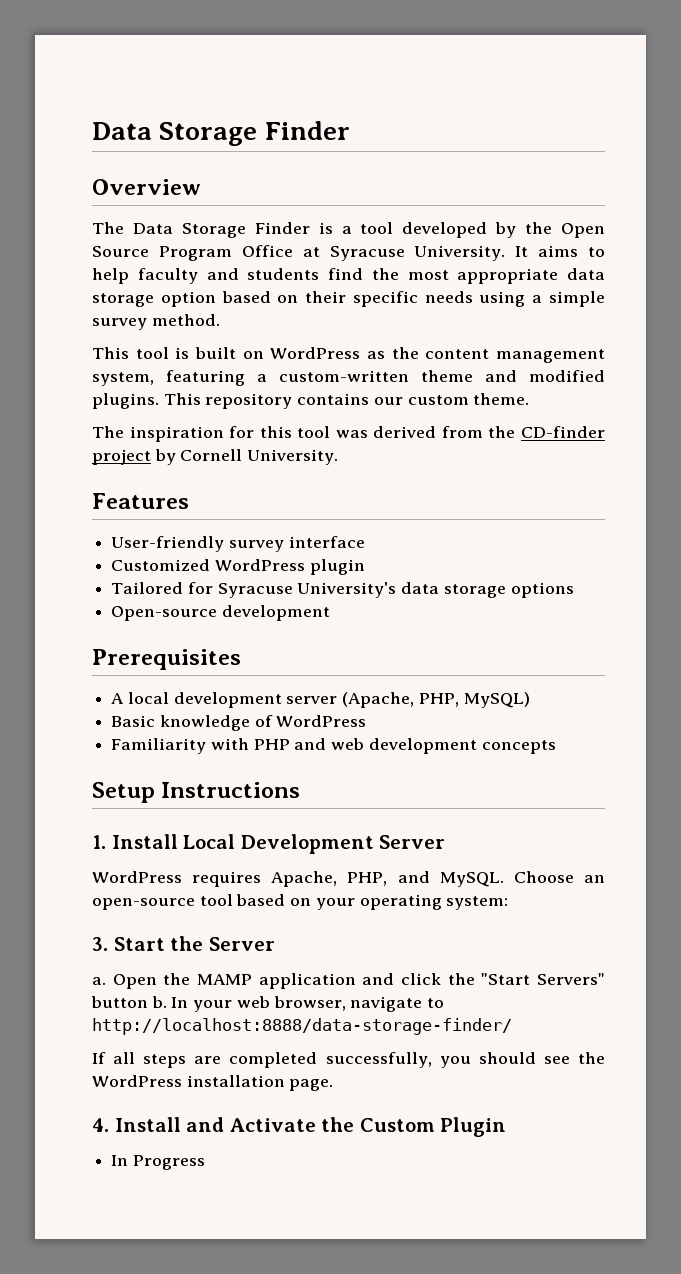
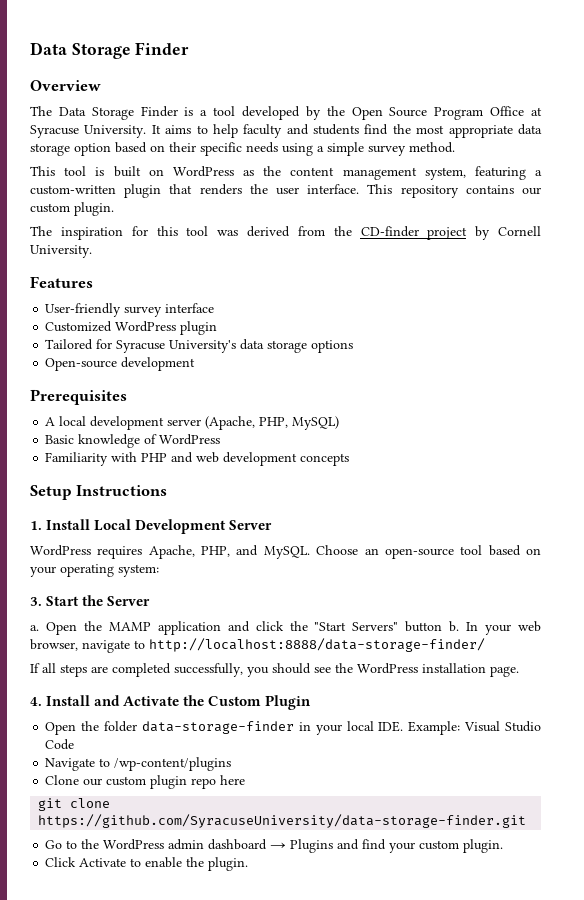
- This tool is built on WordPress as the content management system, featuring a custom-written theme and modified plugins.
+ This tool is built on WordPress as the content management system, featuring a custom-written plugin that renders the user interface.
- This repository contains our custom theme.
+ This repository contains our custom plugin.
- In Progress
+ Open the folder data-storage-finder in your local IDE. Example: Visual Studio Code
+ Navigate to /wp-content/plugins
+ Clone our custom plugin repo here
+ git clone https://github.com/SyracuseUniversity/data-storage-finder.git
+ Go to the WordPress admin dashboard → Plugins and find your custom plugin.
+ Click Activate to enable the plugin.

